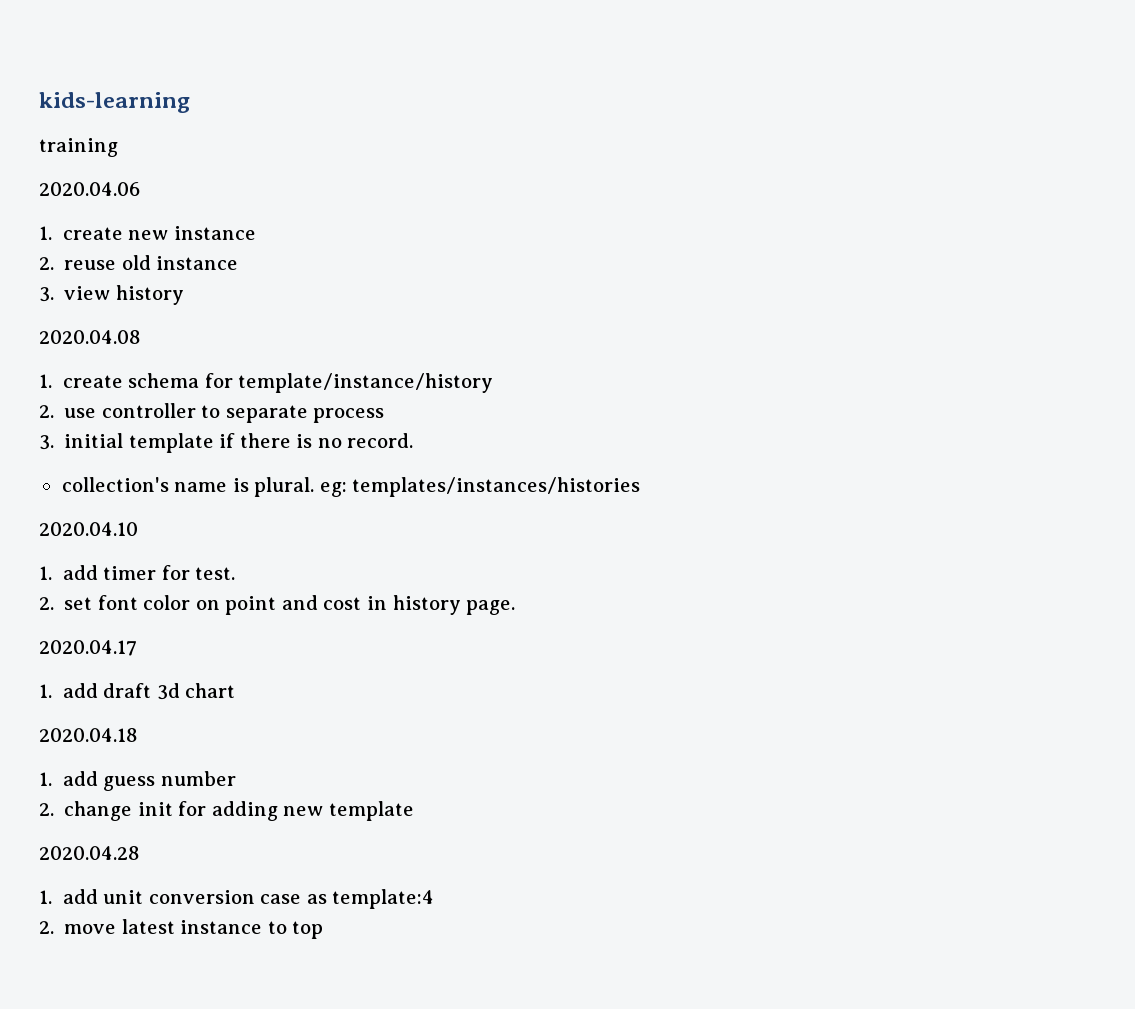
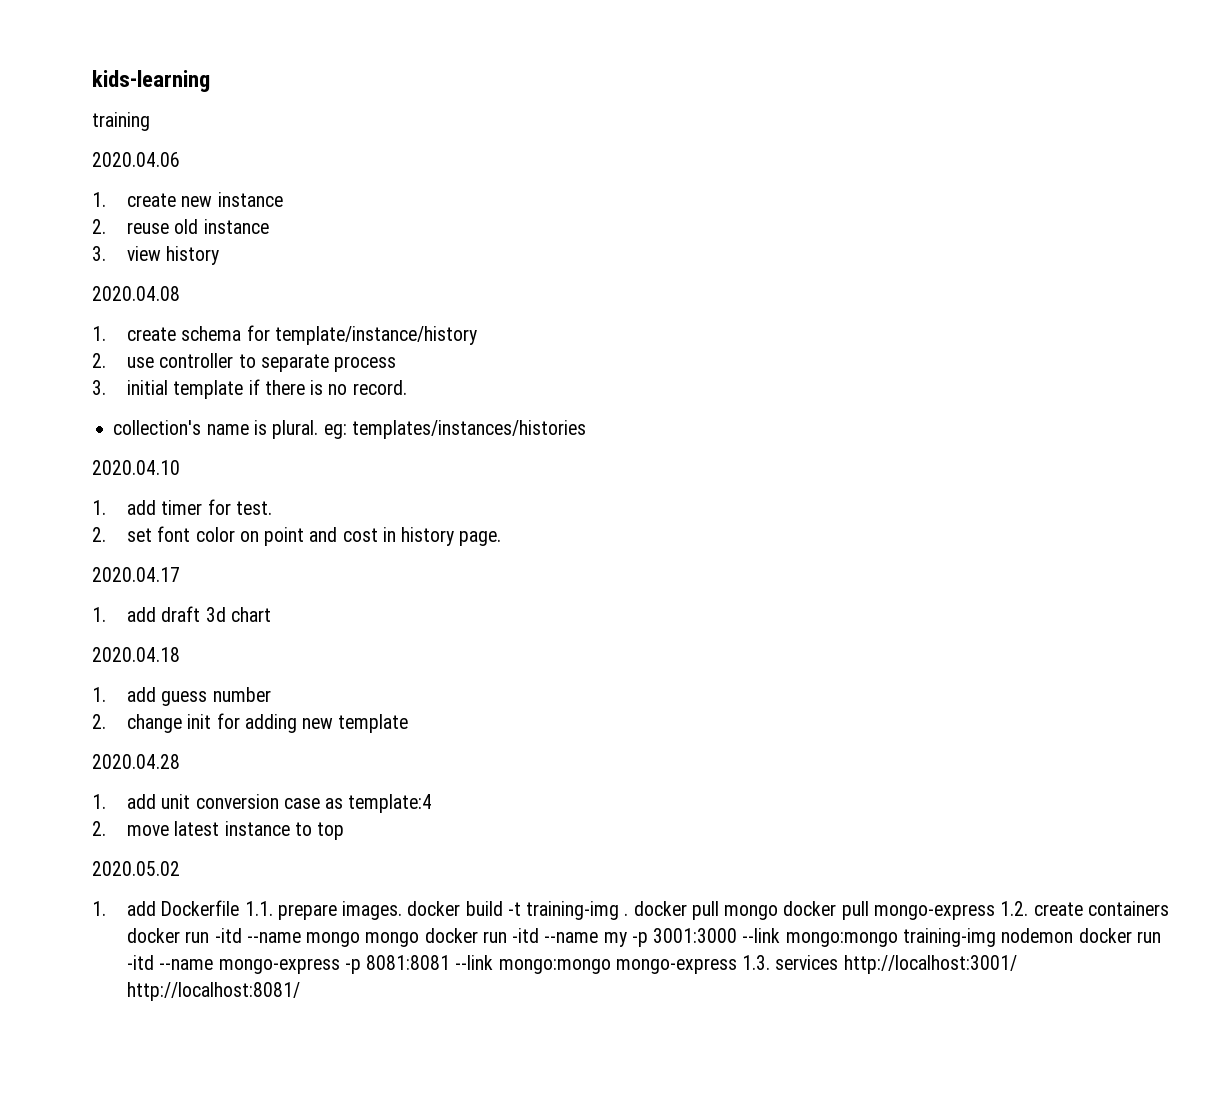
+ 2020.05.02
+ 1. add Dockerfile 1.1. prepare images. docker build -t training-img . docker pull mongo docker pull mongo-express 1.2. create containers docker run -itd --name mongo mongo docker run -itd --name my -p 3001:3000 --link mongo:mongo training-img nodemon docker run -itd --name mongo-express -p 8081:8081 --link mongo:mongo mongo-express 1.3. services http://localhost:3001/ http://localhost:8081/

